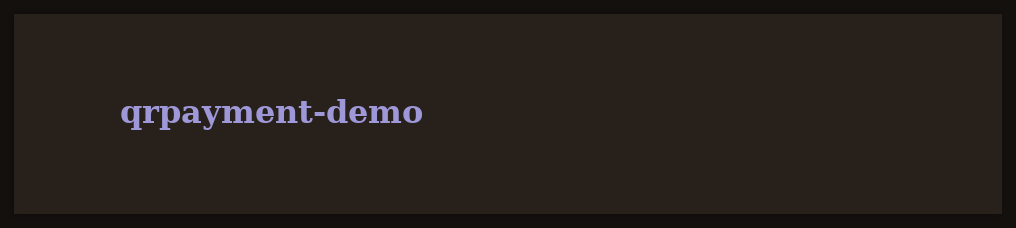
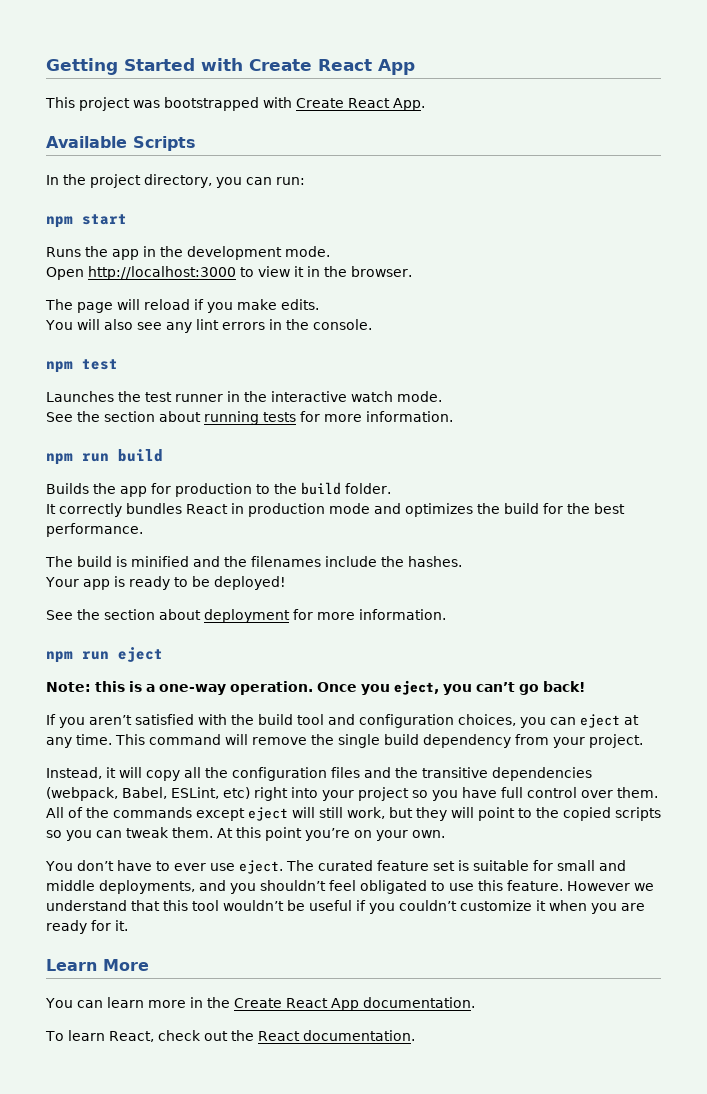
- qrpayment-demo
+ Getting Started with Create React App
+ This project was bootstrapped with Create React App.
+ Available Scripts
+ In the project directory, you can run:
+ npm start
+ Runs the app in the development mode.
+ Open http://localhost:3000 to view it in the browser.
+ The page will reload if you make edits.
+ You will also see any lint errors in the console.
+ npm test
+ Launches the test runner in the interactive watch mode.
+ See the section about running tests for more information.
+ npm run build
+ Builds the app for production to the build folder.
+ It correctly bundles React in production mode and optimizes the build for the best performance.
+ The build is minified and the filenames include the hashes.
+ Your app is ready to be deployed!
+ See the section about deployment for more information.
+ npm run eject
+ Note: this is a one-way operation. Once you eject, you can’t go back!
+ If you aren’t satisfied with the build tool and configuration choices, you can eject at any time. This command will remove the single build dependency from your project.
+ Instead, it will copy all the configuration files and the transitive dependencies (webpack, Babel, ESLint, etc) right into your project so you have full control over them. All of the commands except eject will still work, but they will point to the copied scripts so you can tweak them. At this point you’re on your own.
+ You don’t have to ever use eject. The curated feature set is suitable for small and middle deployments, and you shouldn’t feel obligated to use this feature. However we understand that this tool wouldn’t be useful if you couldn’t customize it when you are ready for it.
+ Learn More
+ You can learn more in the Create React App documentation.
+ To learn React, check out the React documentation.

